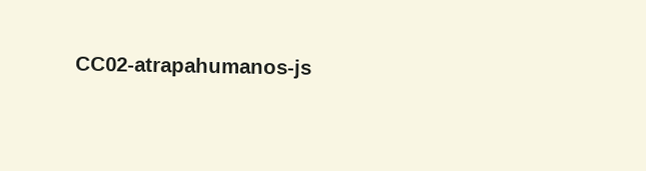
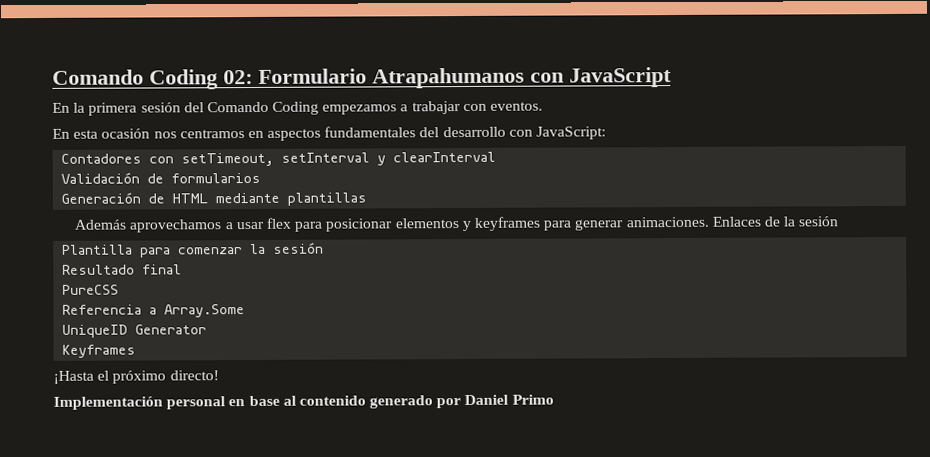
- CC02-atrapahumanos-js
+ Comando Coding 02: Formulario Atrapahumanos con JavaScript
+ En la primera sesión del Comando Coding empezamos a trabajar con eventos.
+ En esta ocasión nos centramos en aspectos fundamentales del desarrollo con JavaScript:
+ Contadores con setTimeout, setInterval y clearInterval
+ Validación de formularios
+ Generación de HTML mediante plantillas
+ Además aprovechamos a usar flex para posicionar elementos y keyframes para generar animaciones. Enlaces de la sesión
+ Plantilla para comenzar la sesión
+ Resultado final
+ PureCSS
+ Referencia a Array.Some
+ UniqueID Generator
+ Keyframes
+ ¡Hasta el próximo directo!
+ Implementación personal en base al contenido generado por Daniel Primo

